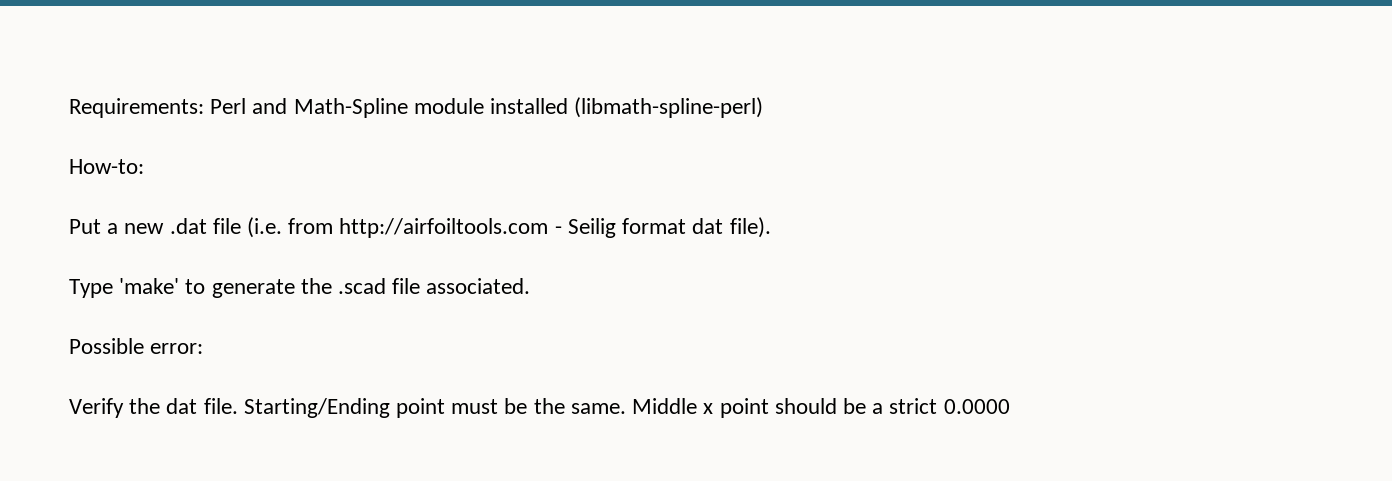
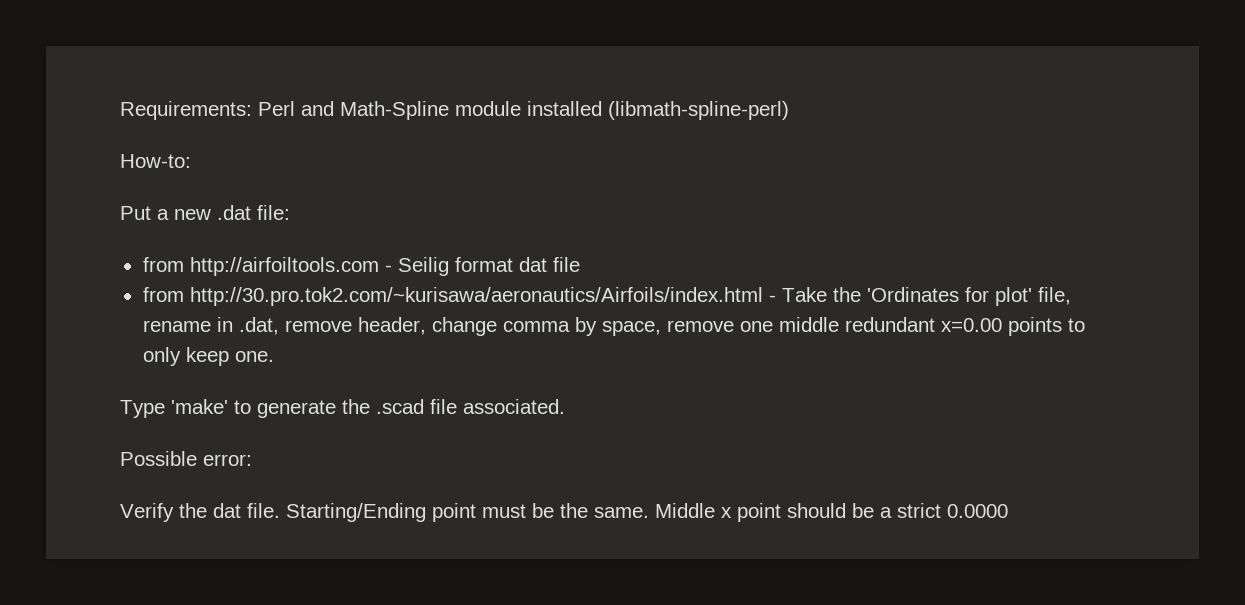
- Put a new .dat file (i.e. from http://airfoiltools.com - Seilig format dat file).
+ Put a new .dat file:
+ from http://airfoiltools.com - Seilig format dat file
+ from http://30.pro.tok2.com/~kurisawa/aeronautics/Airfoils/index.html - Take the 'Ordinates for plot' file, rename in .dat, remove header, change comma by space, remove one middle redundant x=0.00 points to only keep one.

